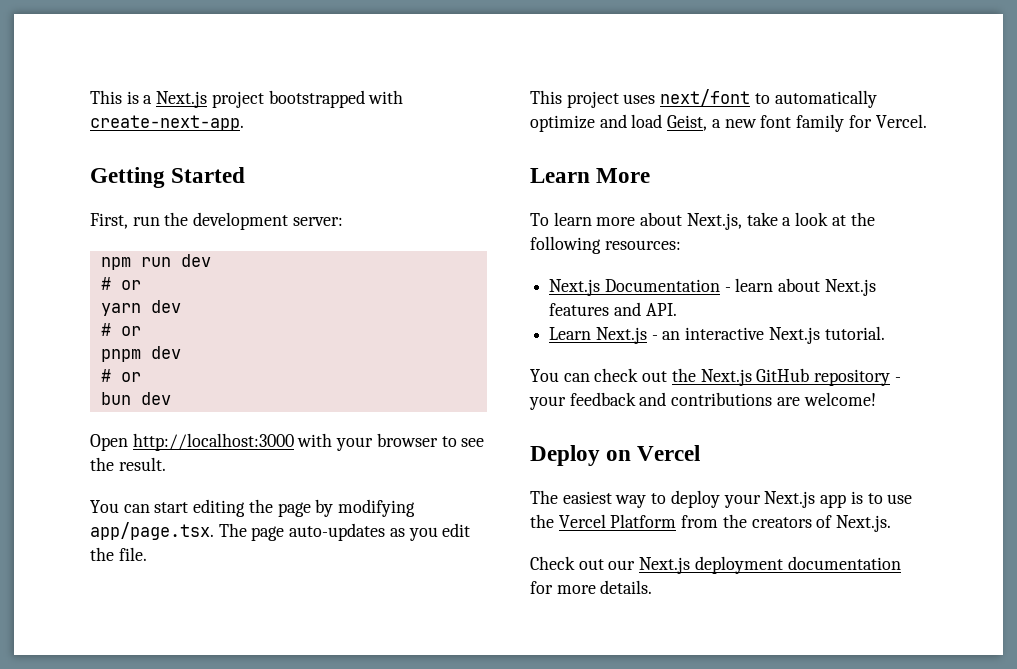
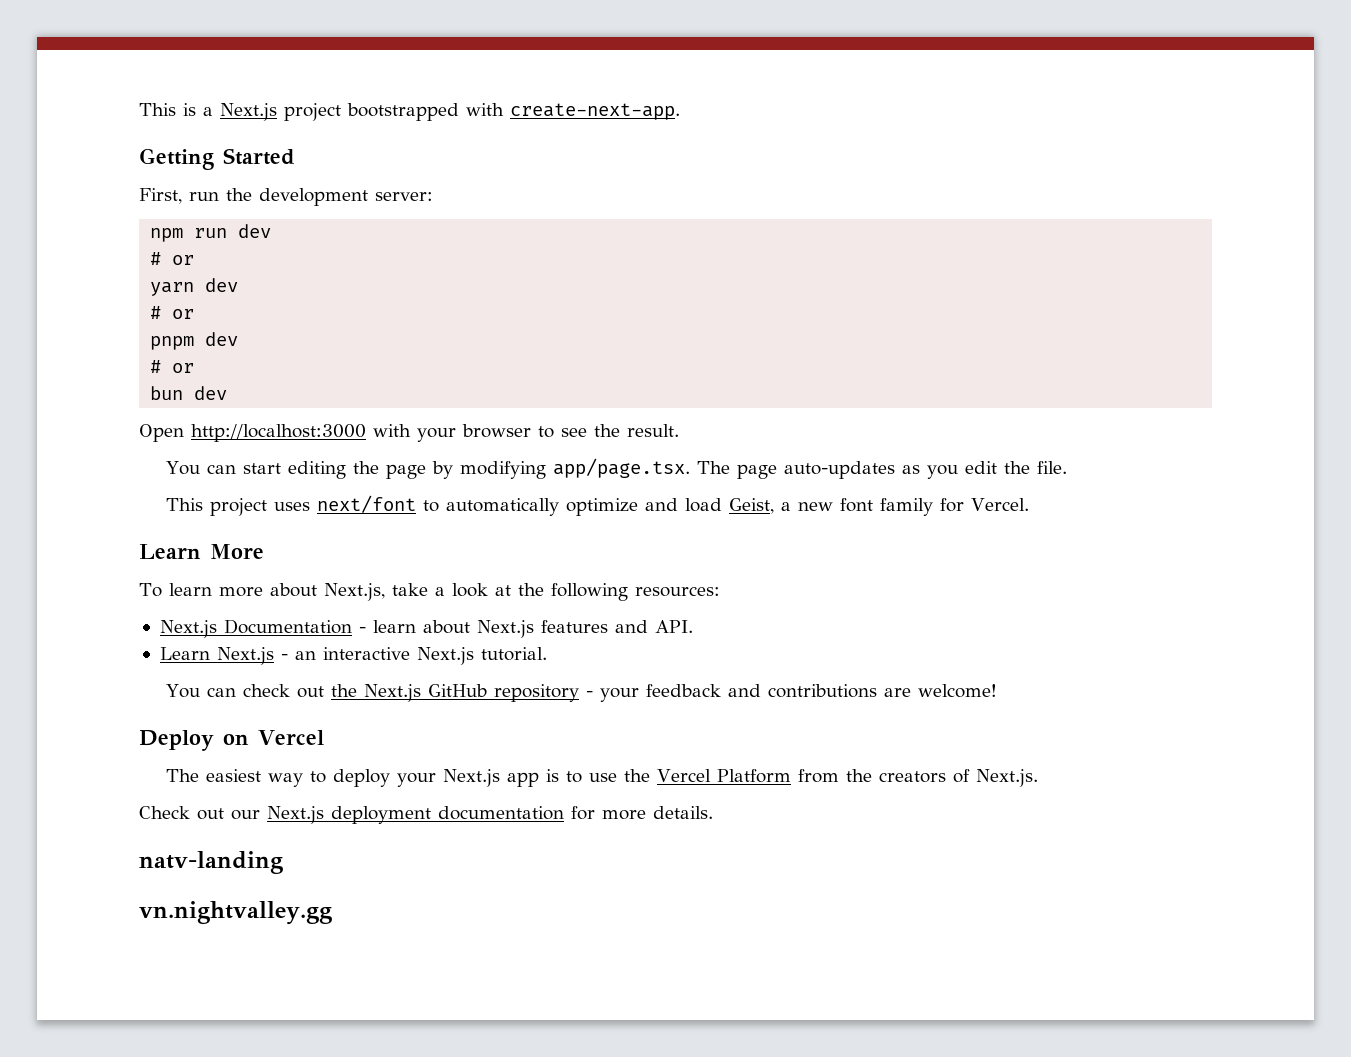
+ natv-landing
+ vn.nightvalley.gg

